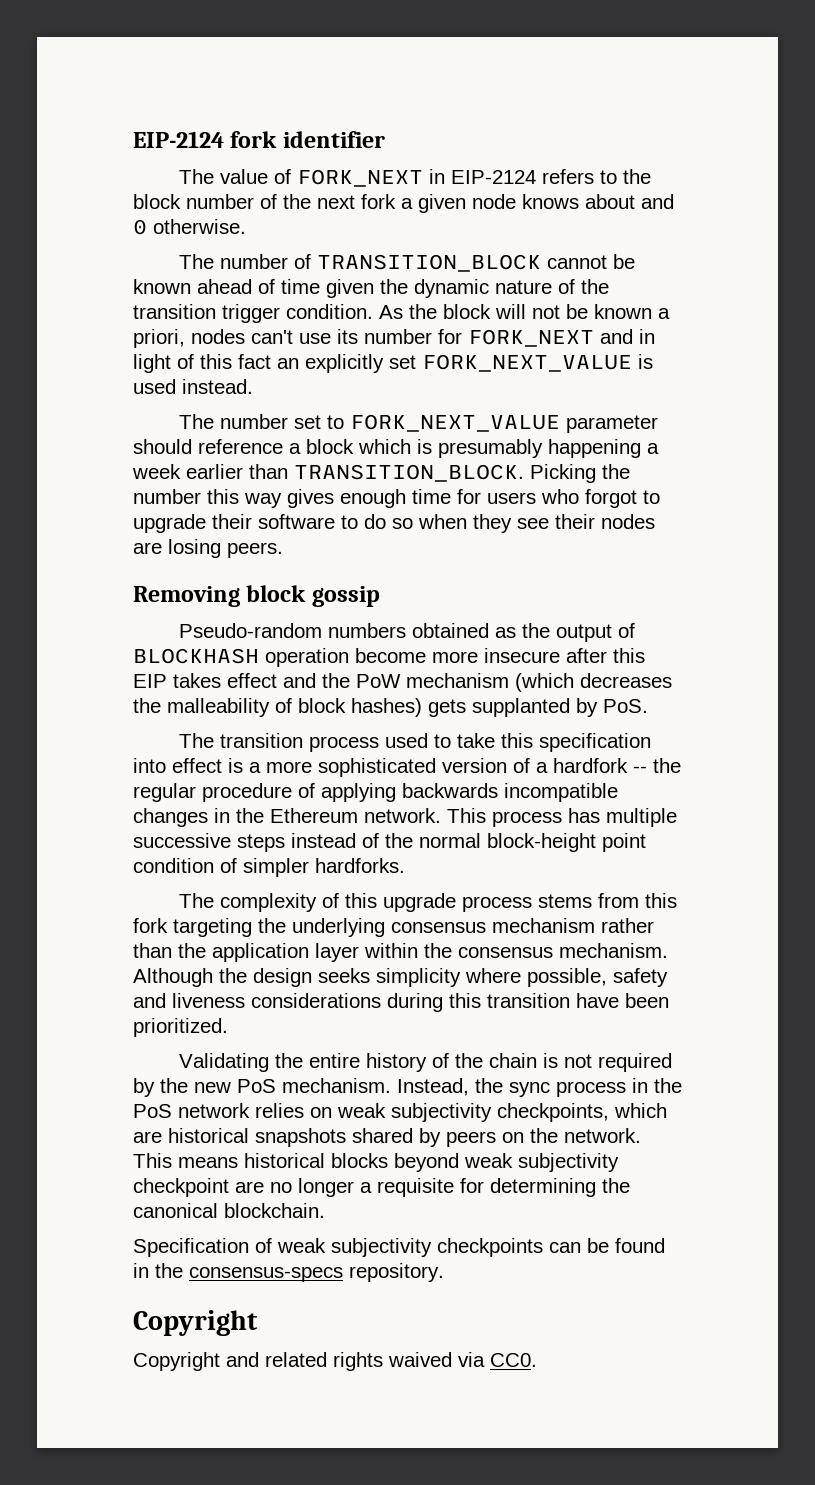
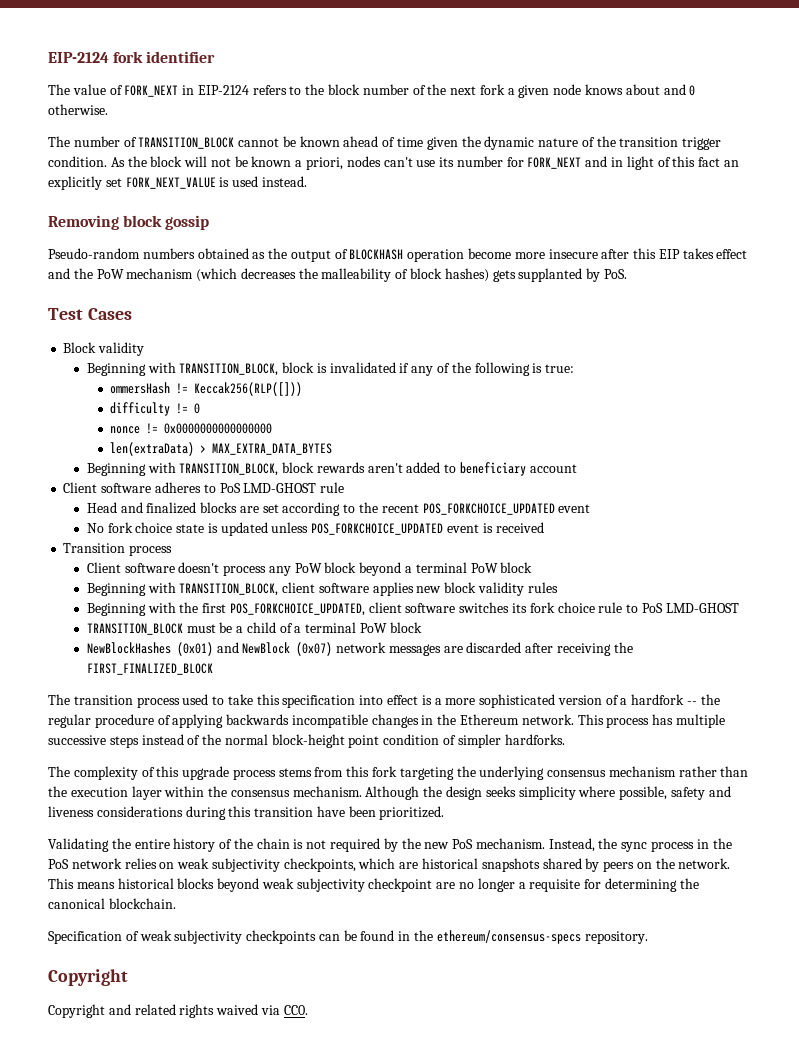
- The number set to FORK_NEXT_VALUE parameter should reference a block which is presumably happening a week earlier than TRANSITION_BLOCK. Picking the number this way gives enough time for users who forgot to upgrade their software to do so when they see their nodes are losing peers.
+ Test Cases
+ Block validity
+ Beginning with TRANSITION_BLOCK, block is invalidated if any of the following is true:
+ ommersHash != Keccak256(RLP([]))
+ difficulty != 0
+ nonce != 0x0000000000000000
+ len(extraData) > MAX_EXTRA_DATA_BYTES
+ Beginning with TRANSITION_BLOCK, block rewards aren't added to beneficiary account
+ Client software adheres to PoS LMD-GHOST rule
+ Head and finalized blocks are set according to the recent POS_FORKCHOICE_UPDATED event
+ No fork choice state is updated unless POS_FORKCHOICE_UPDATED event is received
+ Transition process
+ Client software doesn't process any PoW block beyond a terminal PoW block
+ Beginning with TRANSITION_BLOCK, client software applies new block validity rules
+ Beginning with the first POS_FORKCHOICE_UPDATED, client software switches its fork choice rule to PoS LMD-GHOST
+ TRANSITION_BLOCK must be a child of a terminal PoW block
+ NewBlockHashes (0x01) and NewBlock (0x07) network messages are discarded after receiving the FIRST_FINALIZED_BLOCK
- The complexity of this upgrade process stems from this fork targeting the underlying consensus mechanism rather than the application layer within the consensus mechanism.
+ The complexity of this upgrade process stems from this fork targeting the underlying consensus mechanism rather than the execution layer within the consensus mechanism.
- Specification of weak subjectivity checkpoints can be found in the consensus-specs repository.
+ Specification of weak subjectivity checkpoints can be found in the ethereum/consensus-specs repository.

